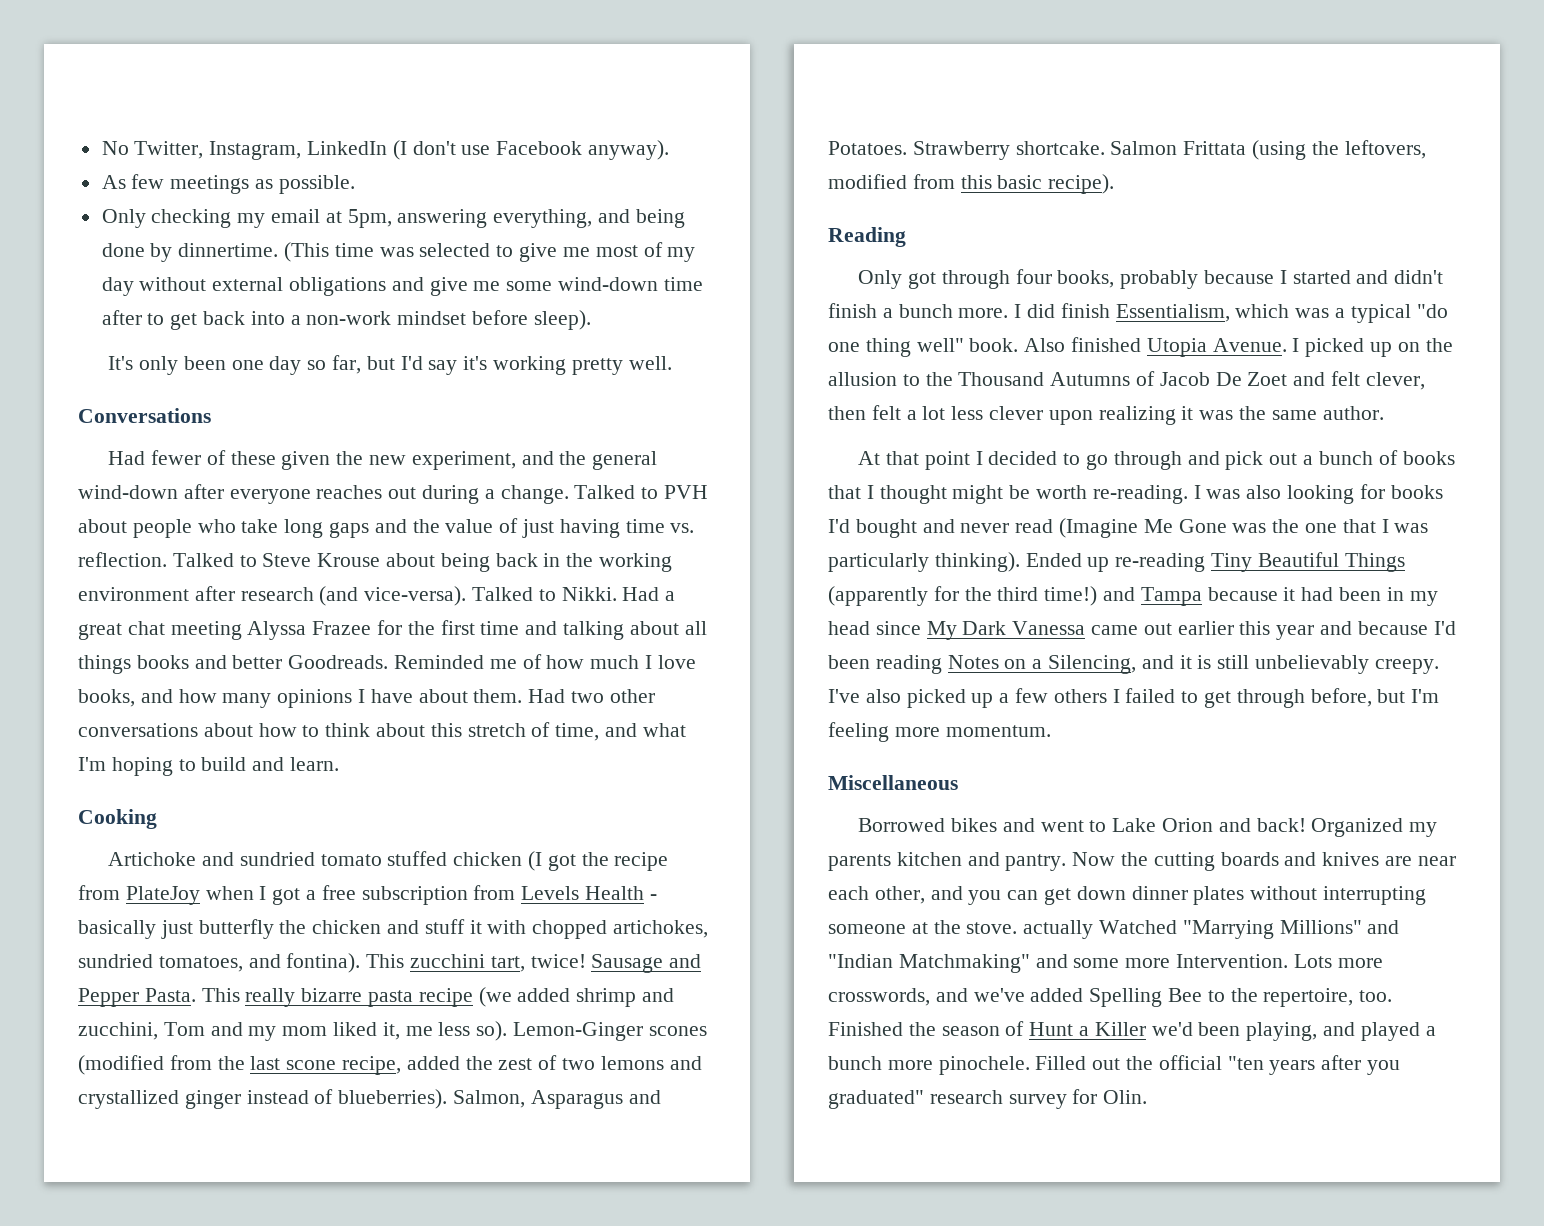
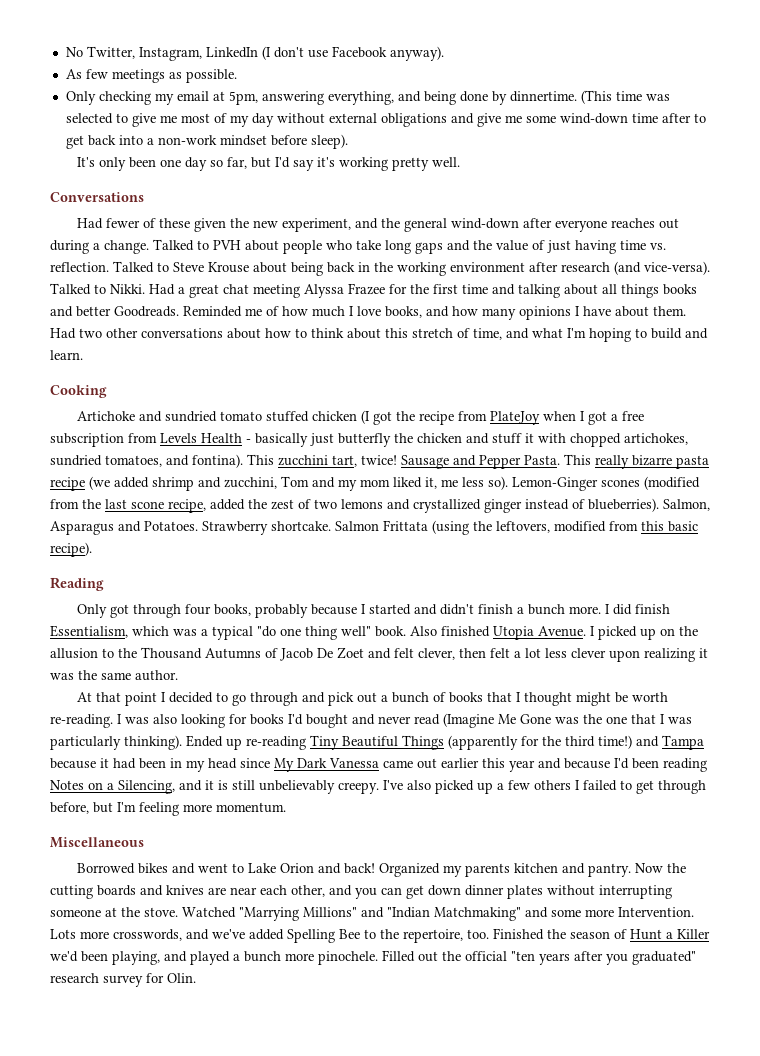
- Now the cutting boards and knives are near each other, and you can get down dinner plates without interrupting someone at the stove. actually Watched "Marrying Millions" and "Indian Matchmaking" and some more Intervention.
+ Now the cutting boards and knives are near each other, and you can get down dinner plates without interrupting someone at the stove. Watched "Marrying Millions" and "Indian Matchmaking" and some more Intervention.

